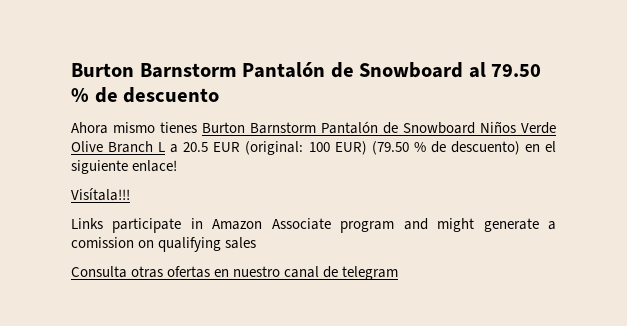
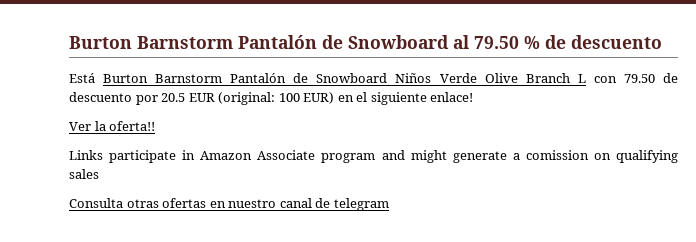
- Ahora mismo tienes Burton Barnstorm Pantalón de Snowboard Niños Verde Olive Branch L a 20.5 EUR (original: 100 EUR) (79.50 % de descuento) en el siguiente enlace!
+ Está Burton Barnstorm Pantalón de Snowboard Niños Verde Olive Branch L con 79.50 de descuento por 20.5 EUR (original: 100 EUR) en el siguiente enlace!
- Visítala!!!
+ Ver la oferta!!

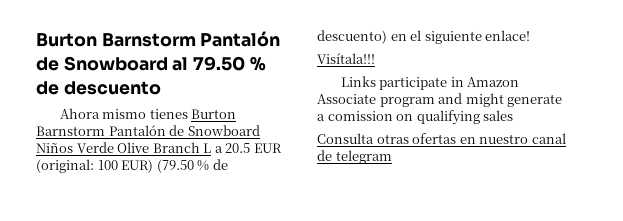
- Está Burton Barnstorm Pantalón de Snowboard Niños Verde Olive Branch L con 79.50 de descuento por 20.5 EUR (original: 100 EUR) en el siguiente enlace!
+ Ahora mismo tienes Burton Barnstorm Pantalón de Snowboard Niños Verde Olive Branch L a 20.5 EUR (original: 100 EUR) (79.50 % de descuento) en el siguiente enlace!
- Ver la oferta!!
+ Visítala!!!

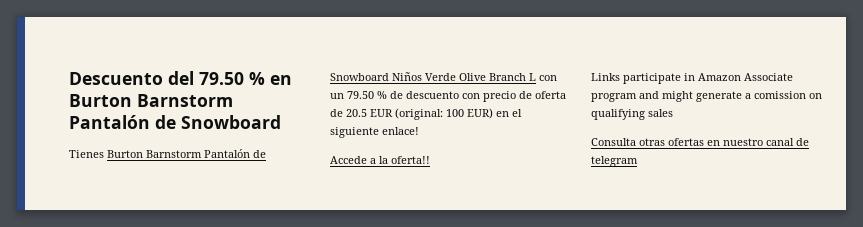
- Burton Barnstorm Pantalón de Snowboard al 79.50 % de descuento
- Ahora mismo tienes Burton Barnstorm Pantalón de Snowboard Niños Verde Olive Branch L a 20.5 EUR (original: 100 EUR) (79.50 % de descuento) en el siguiente enlace!
+ Descuento del 79.50 % en Burton Barnstorm Pantalón de Snowboard
+ Tienes Burton Barnstorm Pantalón de Snowboard Niños Verde Olive Branch L con un 79.50 % de descuento con precio de oferta de 20.5 EUR (original: 100 EUR) en el siguiente enlace!
- Visítala!!!
+ Accede a la oferta!!

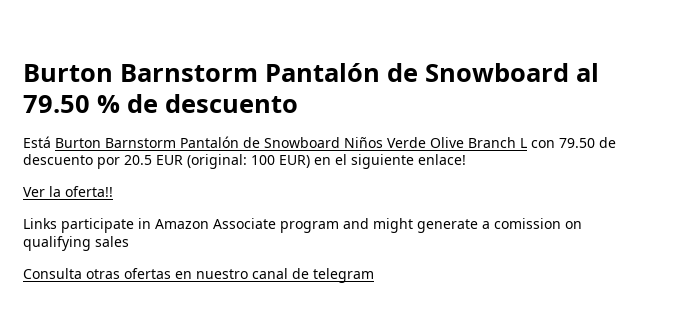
- Descuento del 79.50 % en Burton Barnstorm Pantalón de Snowboard
- Tienes Burton Barnstorm Pantalón de Snowboard Niños Verde Olive Branch L con un 79.50 % de descuento con precio de oferta de 20.5 EUR (original: 100 EUR) en el siguiente enlace!
+ Burton Barnstorm Pantalón de Snowboard al 79.50 % de descuento
+ Está Burton Barnstorm Pantalón de Snowboard Niños Verde Olive Branch L con 79.50 de descuento por 20.5 EUR (original: 100 EUR) en el siguiente enlace!
- Accede a la oferta!!
+ Ver la oferta!!

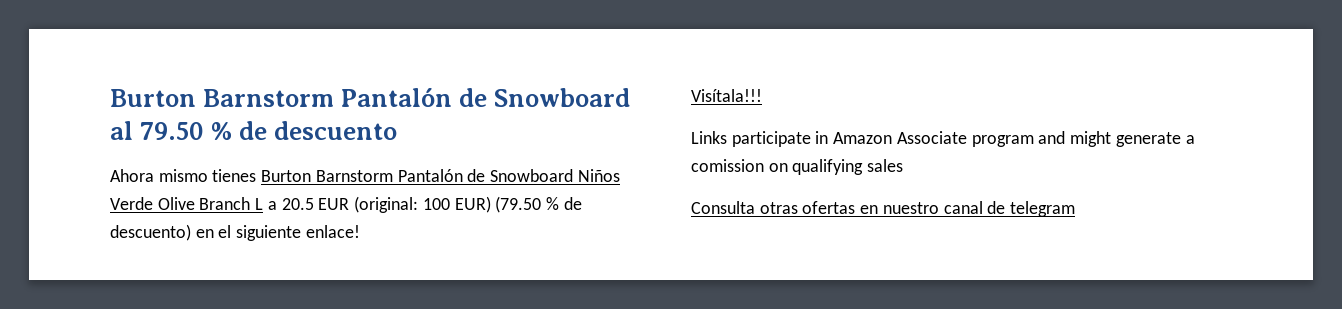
- Está Burton Barnstorm Pantalón de Snowboard Niños Verde Olive Branch L con 79.50 de descuento por 20.5 EUR (original: 100 EUR) en el siguiente enlace!
+ Ahora mismo tienes Burton Barnstorm Pantalón de Snowboard Niños Verde Olive Branch L a 20.5 EUR (original: 100 EUR) (79.50 % de descuento) en el siguiente enlace!
- Ver la oferta!!
+ Visítala!!!

